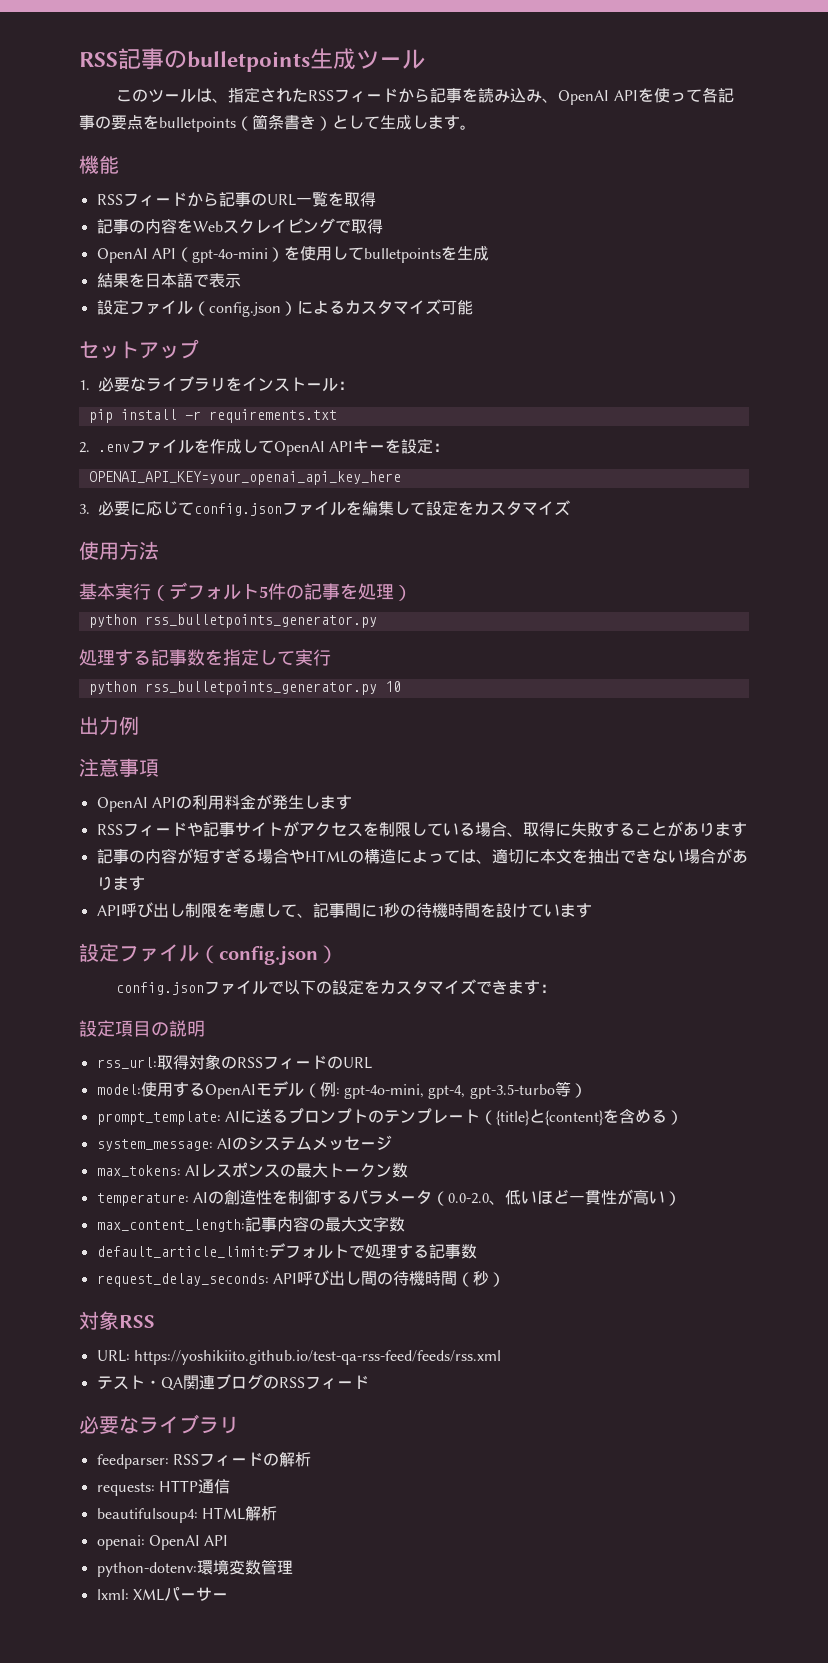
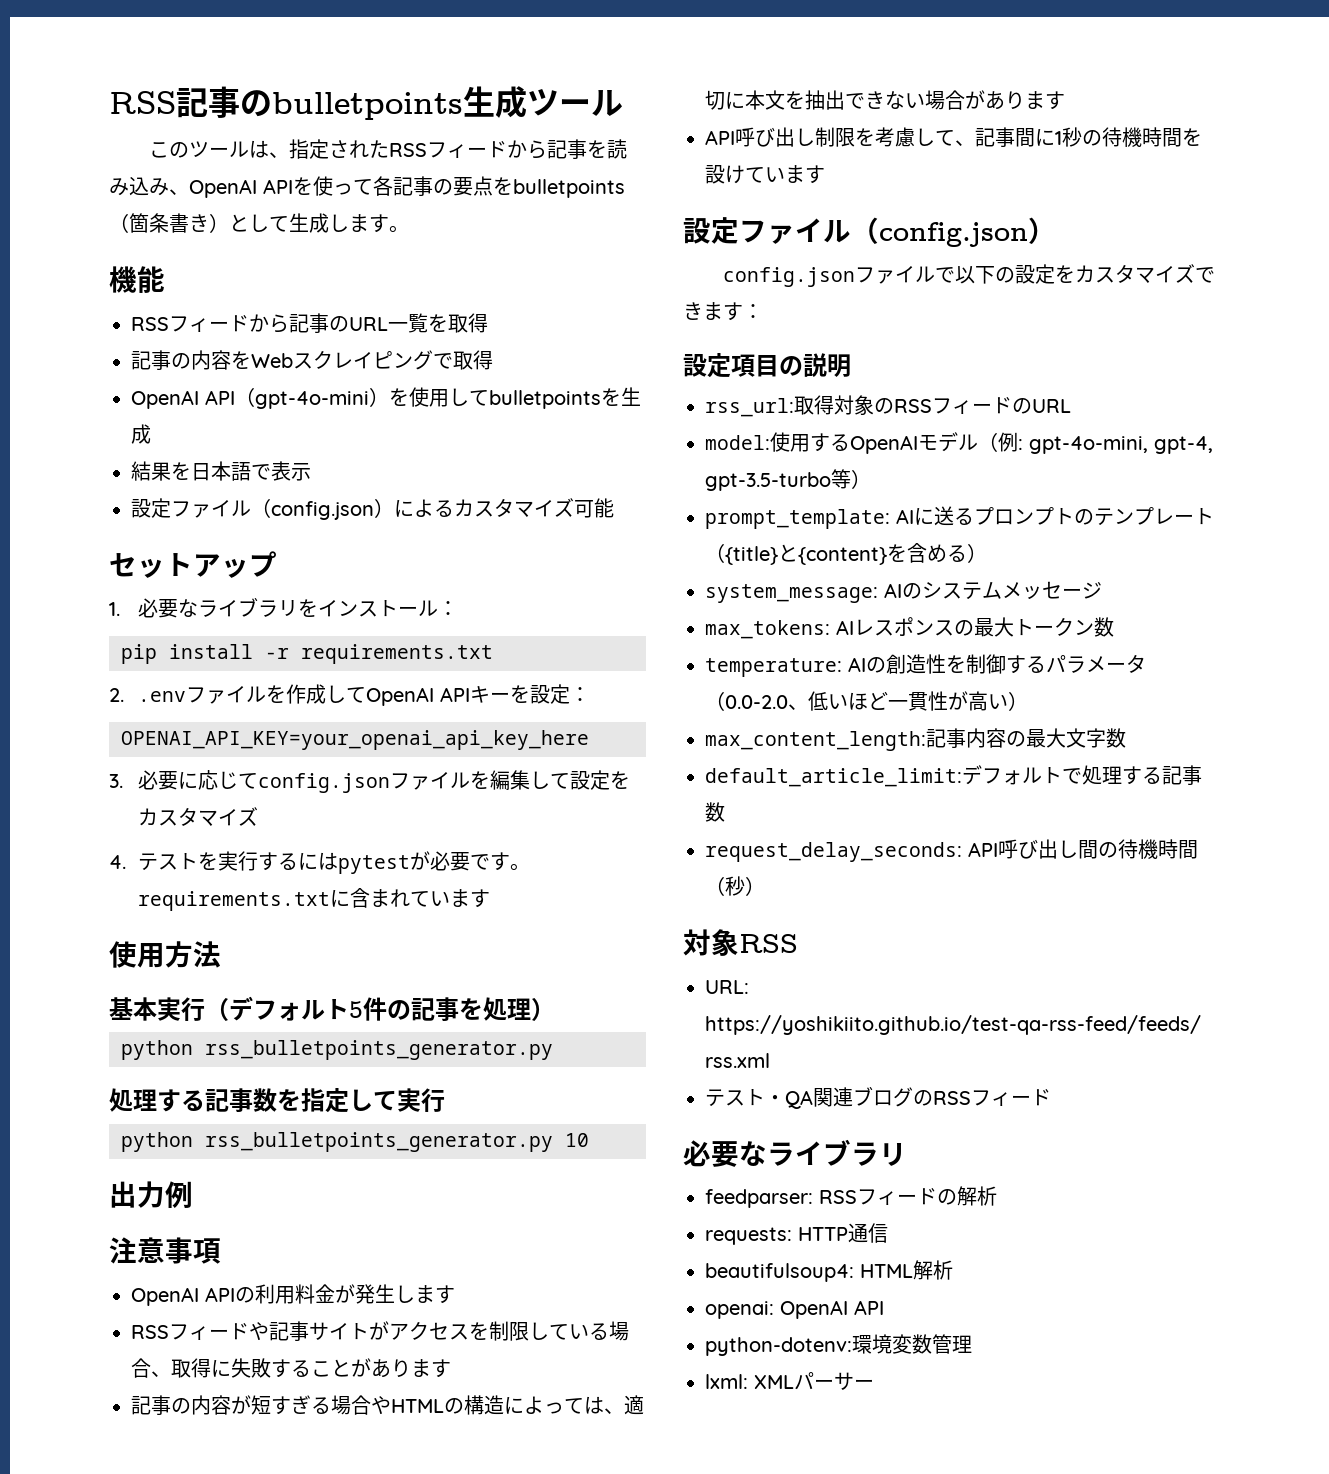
+ 4.テストを実行するにはpytestが必要です。requirements.txtに含まれています

